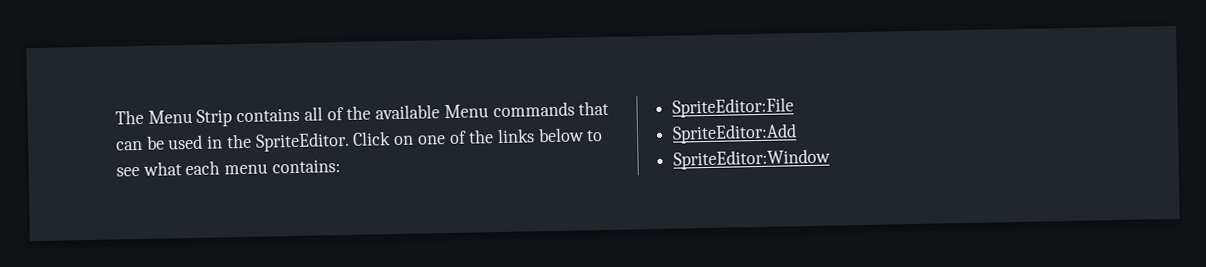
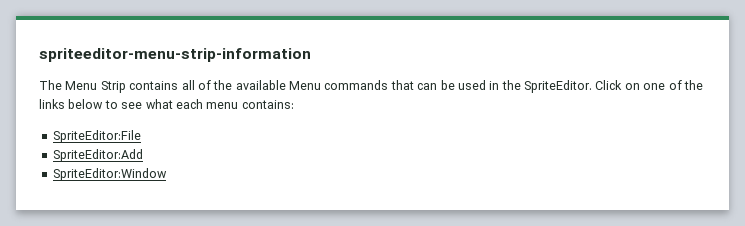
+ spriteeditor-menu-strip-information

